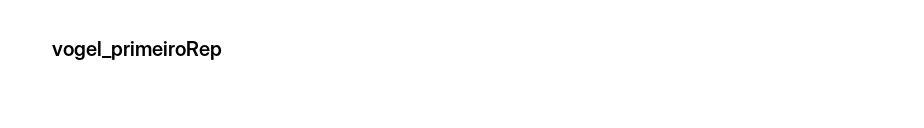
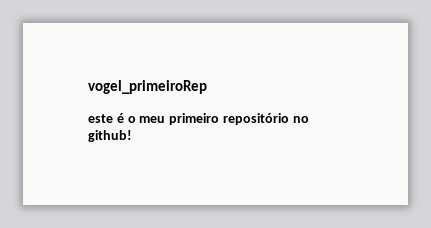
+ este é o meu primeiro repositório no github!

